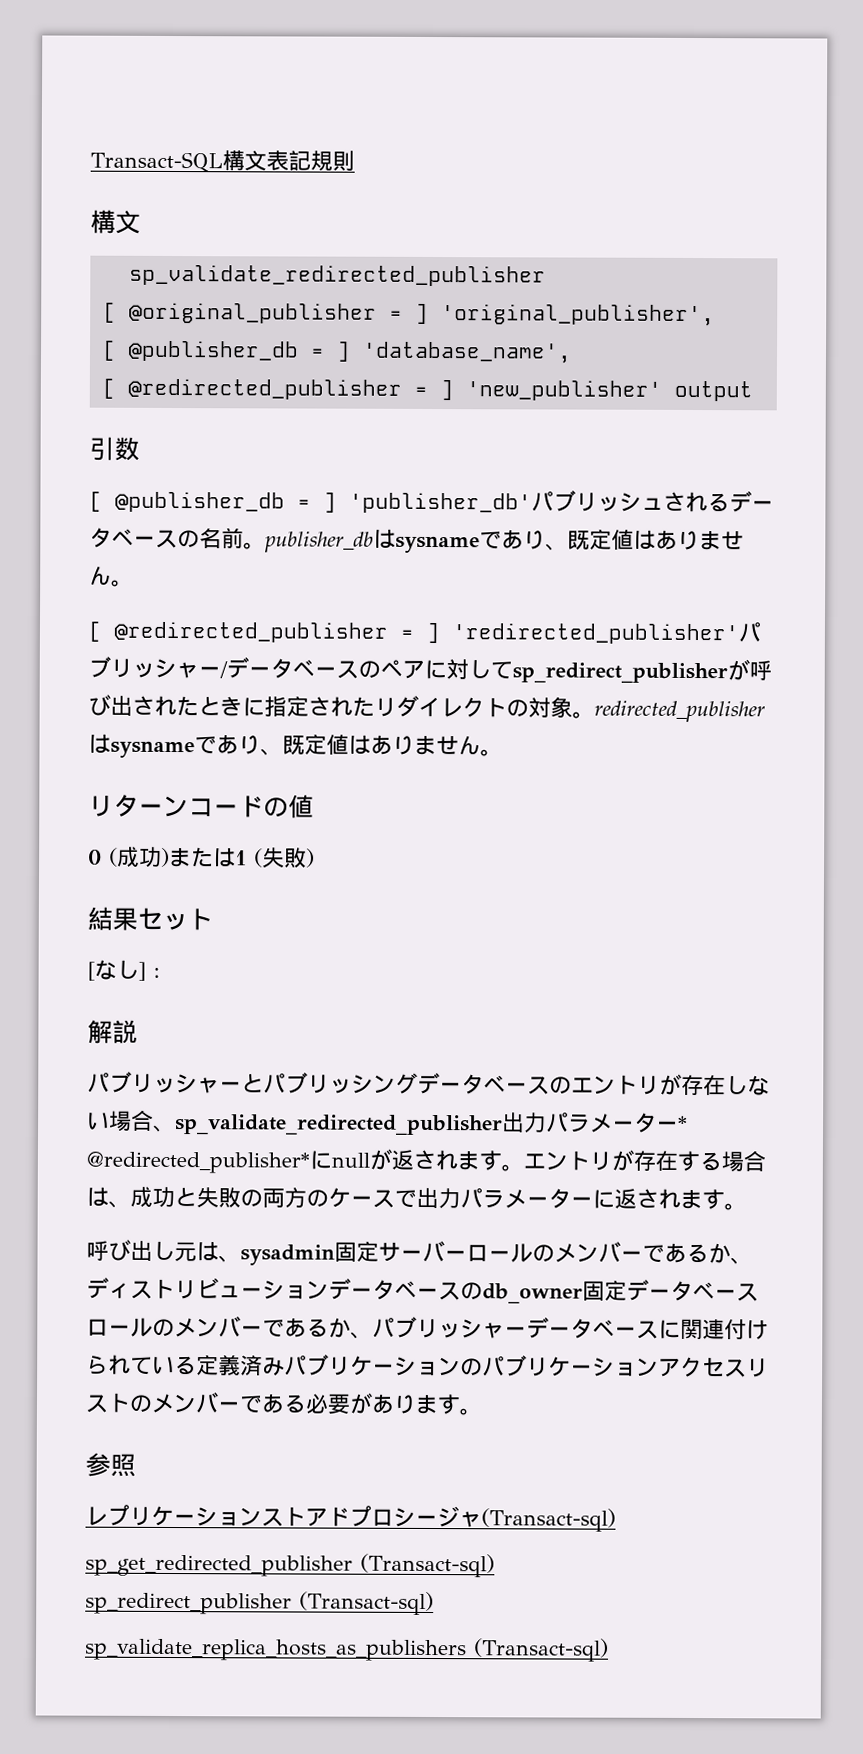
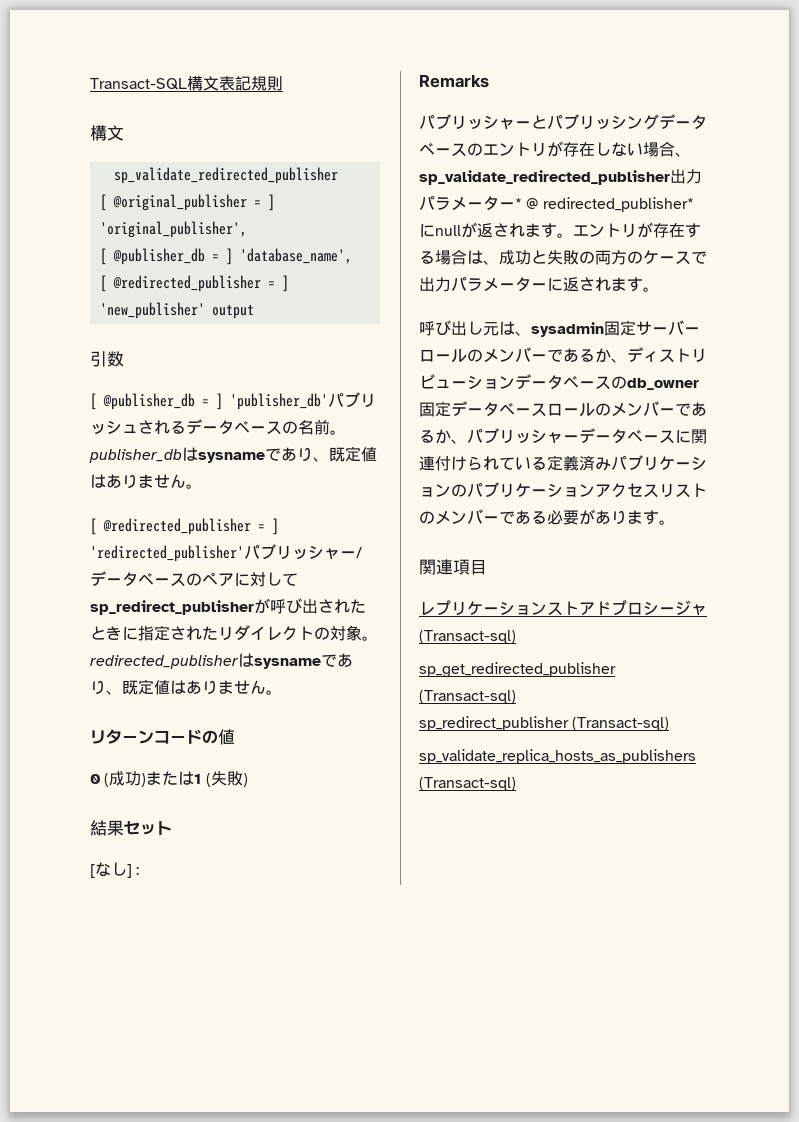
- 解説
+ Remarks
- パブリッシャーとパブリッシングデータベースのエントリが存在しない場合、sp_validate_redirected_publisher出力パラメーター* @redirected_publisher*にnullが返されます。
+ パブリッシャーとパブリッシングデータベースのエントリが存在しない場合、sp_validate_redirected_publisher出力パラメーター* @ redirected_publisher*にnullが返されます。
- 参照
+ 関連項目

